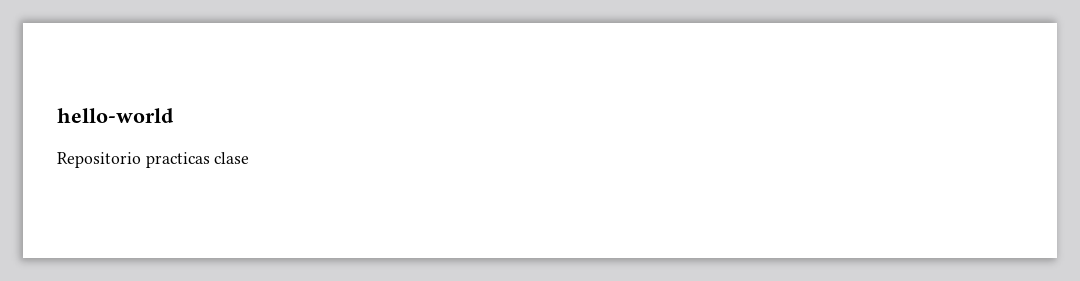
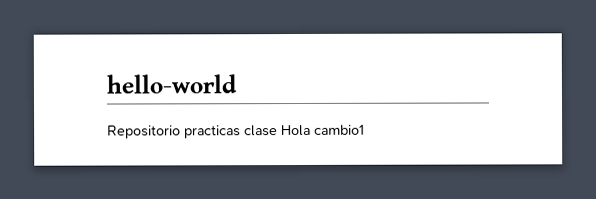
- Repositorio practicas clase
+ Repositorio practicas clase Hola cambio1

